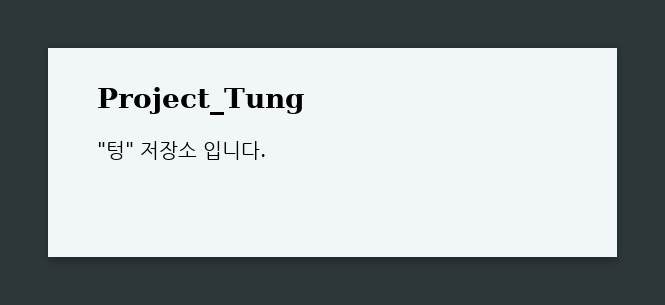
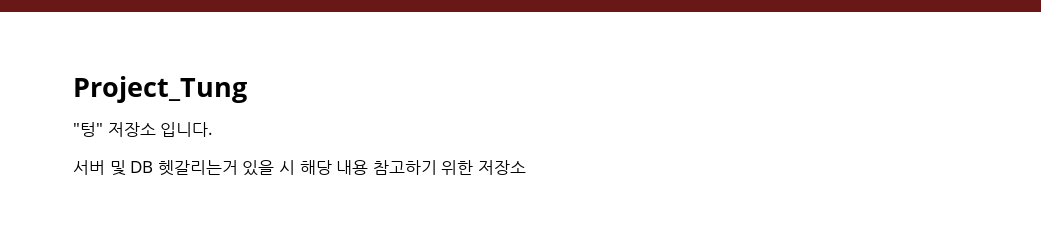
+ 서버 및 DB 헷갈리는거 있을 시 해당 내용 참고하기 위한 저장소

